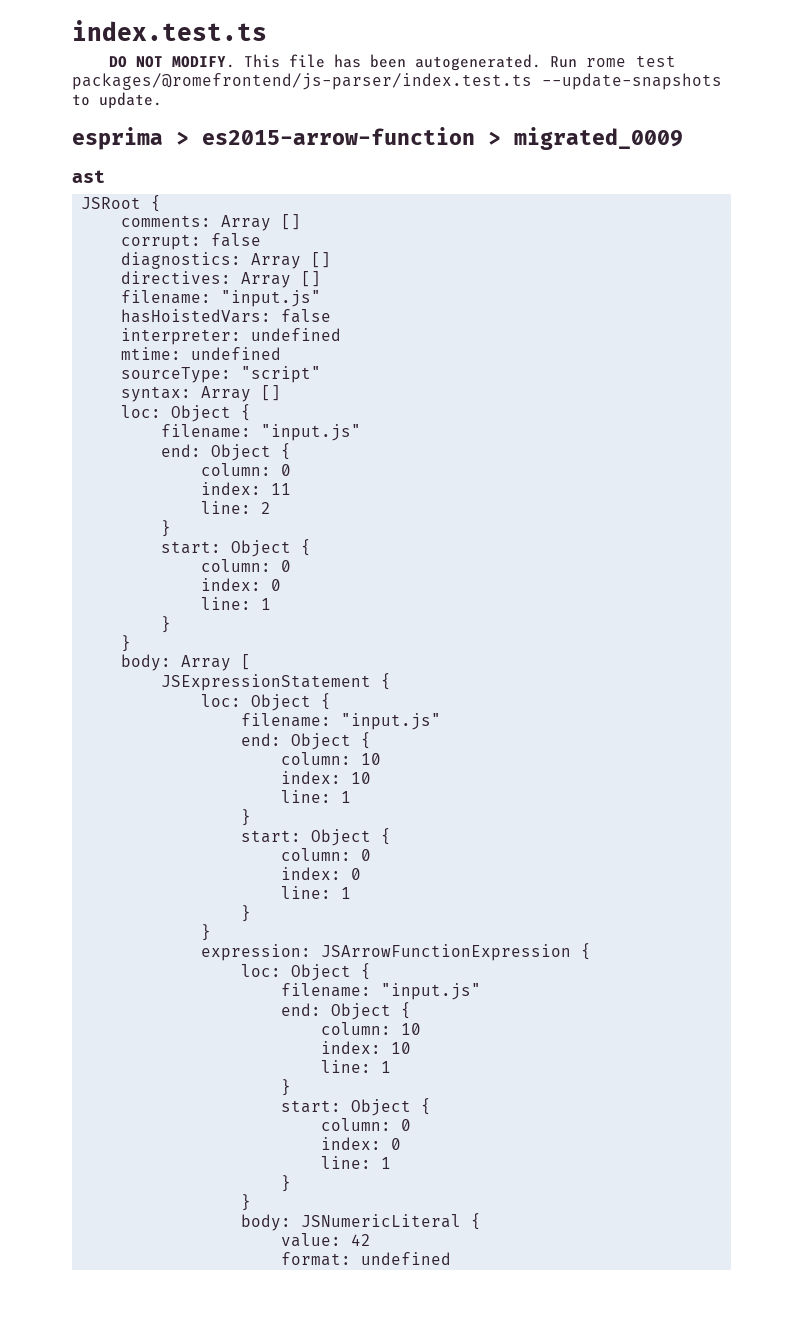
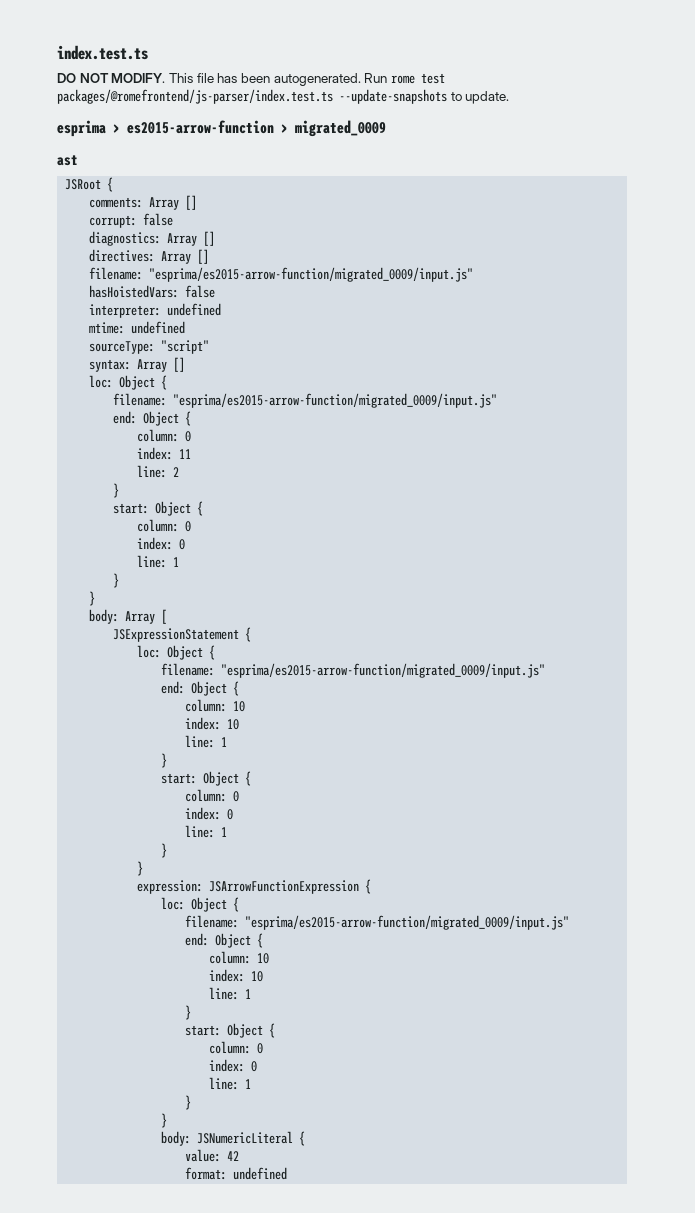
  directives: Array []
- filename: "input.js"
+ filename: "esprima/es2015-arrow-function/migrated_0009/input.js"
  syntax: Array []
  loc: Object {
- filename: "input.js"
+ filename: "esprima/es2015-arrow-function/migrated_0009/input.js"
  JSExpressionStatement {
  loc: Object {
- filename: "input.js"
+ filename: "esprima/es2015-arrow-function/migrated_0009/input.js"
  expression: JSArrowFunctionExpression {
  loc: Object {
- filename: "input.js"
+ filename: "esprima/es2015-arrow-function/migrated_0009/input.js"

